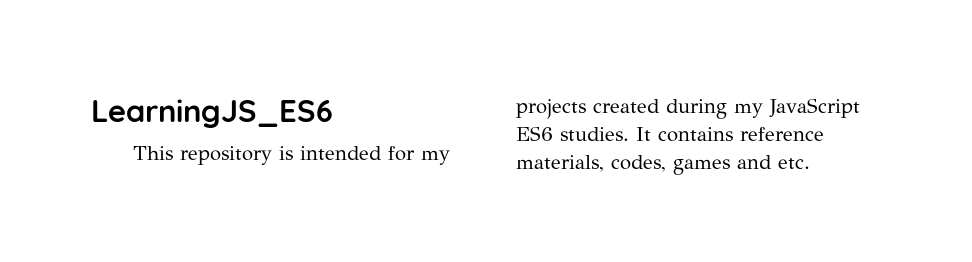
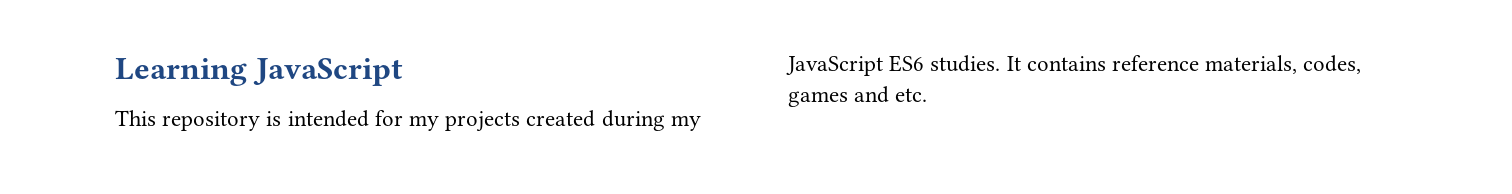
- LearningJS_ES6
+ Learning JavaScript

